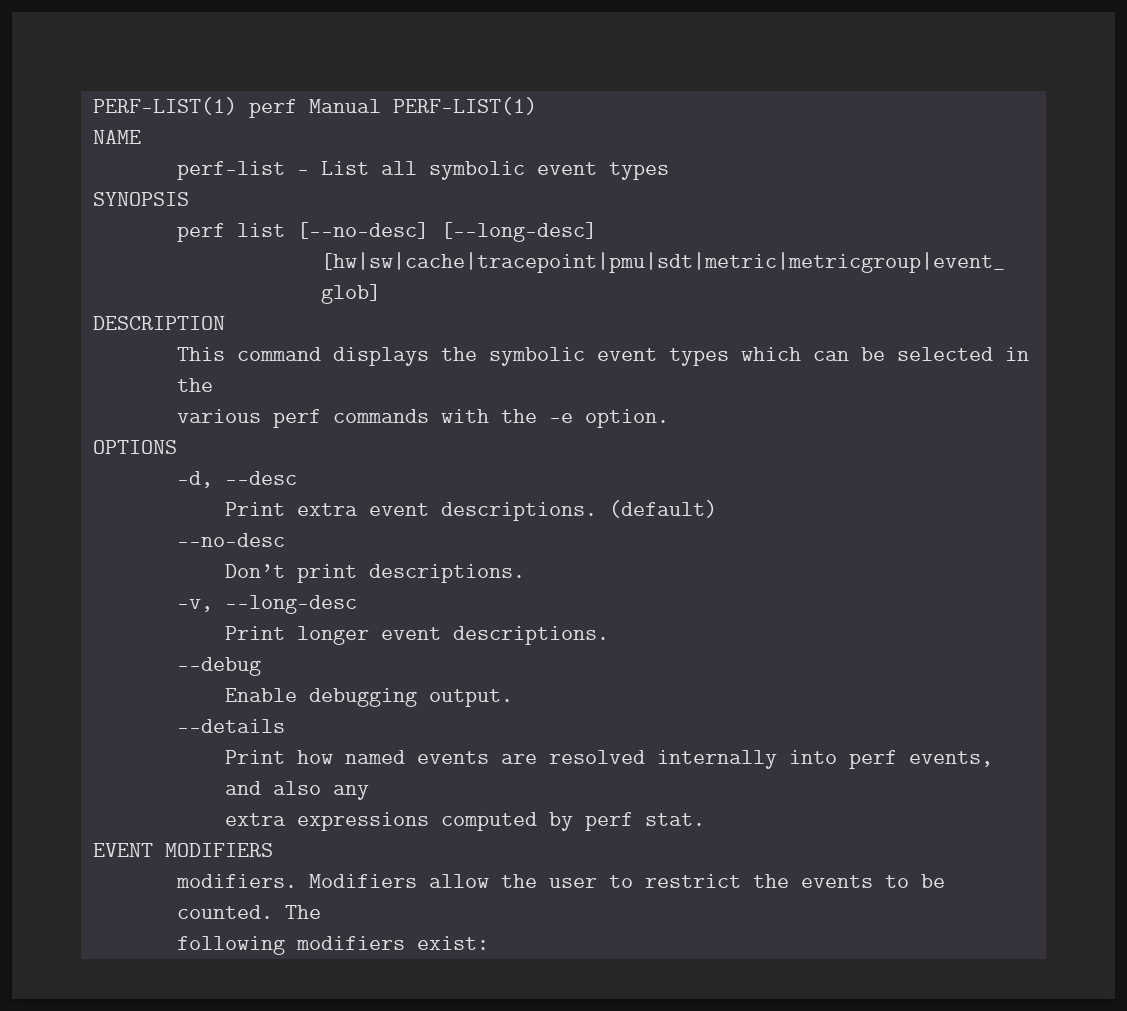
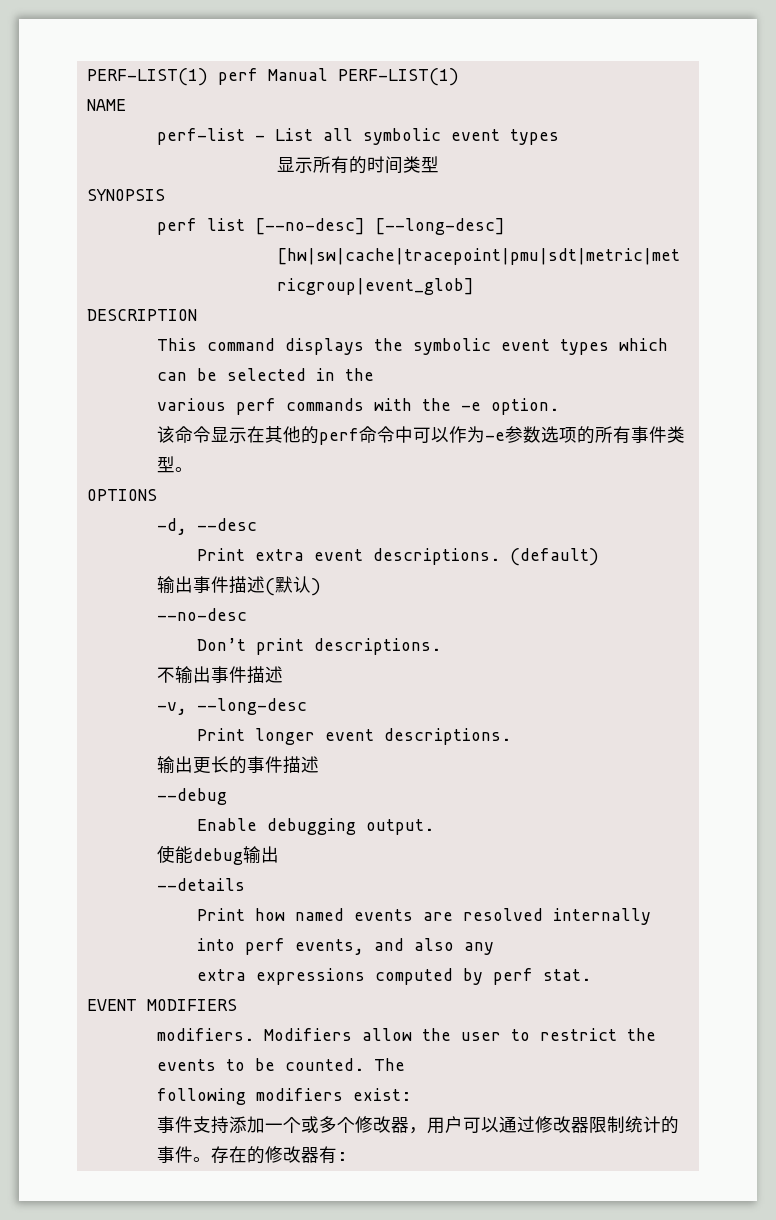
+ 显示所有的时间类型
+ 该命令显示在其他的perf命令中可以作为-e参数选项的所有事件类型。
+ 输出事件描述(默认)
+ 不输出事件描述
+ 输出更长的事件描述
+ 使能debug输出
+ 事件支持添加一个或多个修改器，用户可以通过修改器限制统计的事件。存在的修改器有:

